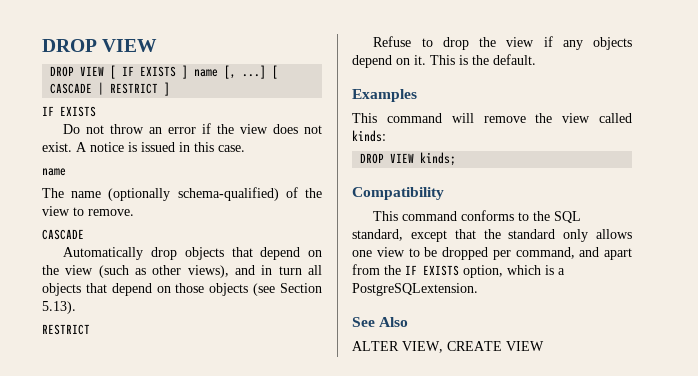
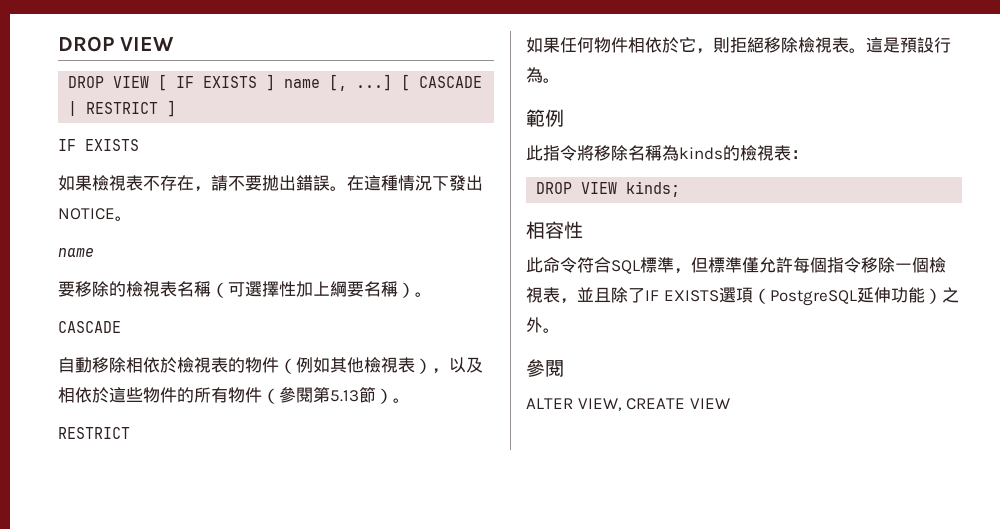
- Do not throw an error if the view does not exist. A notice is issued in this case.
+ 如果檢視表不存在，請不要拋出錯誤。在這種情況下發出NOTICE。
  name
- The name (optionally schema-qualified) of the view to remove.
+ 要移除的檢視表名稱（可選擇性加上綱要名稱）。
  CASCADE
- Automatically drop objects that depend on the view (such as other views), and in turn all objects that depend on those objects (see Section 5.13).
+ 自動移除相依於檢視表的物件（例如其他檢視表），以及相依於這些物件的所有物件（參閱第5.13節）。
  RESTRICT
- Refuse to drop the view if any objects depend on it. This is the default.
- Examples
- This command will remove the view called kinds:
+ 如果任何物件相依於它，則拒絕移除檢視表。這是預設行為。
+ 範例
+ 此指令將移除名稱為kinds的檢視表：
  DROP VIEW kinds;
- Compatibility
- This command conforms to the SQL standard, except that the standard only allows one view to be dropped per command, and apart from the IF EXISTS option, which is a PostgreSQLextension.
- See Also
+ 相容性
+ 此命令符合SQL標準，但標準僅允許每個指令移除一個檢視表，並且除了IF EXISTS選項（PostgreSQL延伸功能）之外。
+ 參閱

